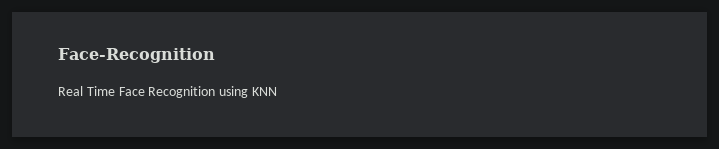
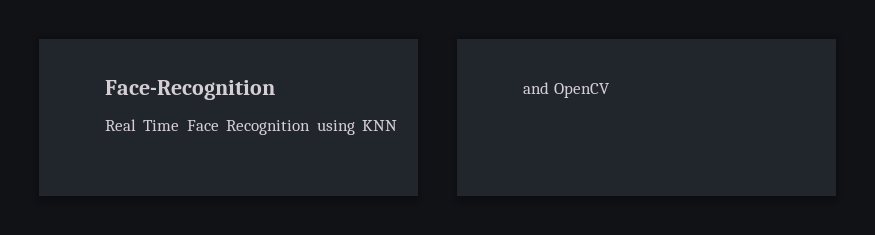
- Real Time Face Recognition using KNN
+ Real Time Face Recognition using KNN and OpenCV

